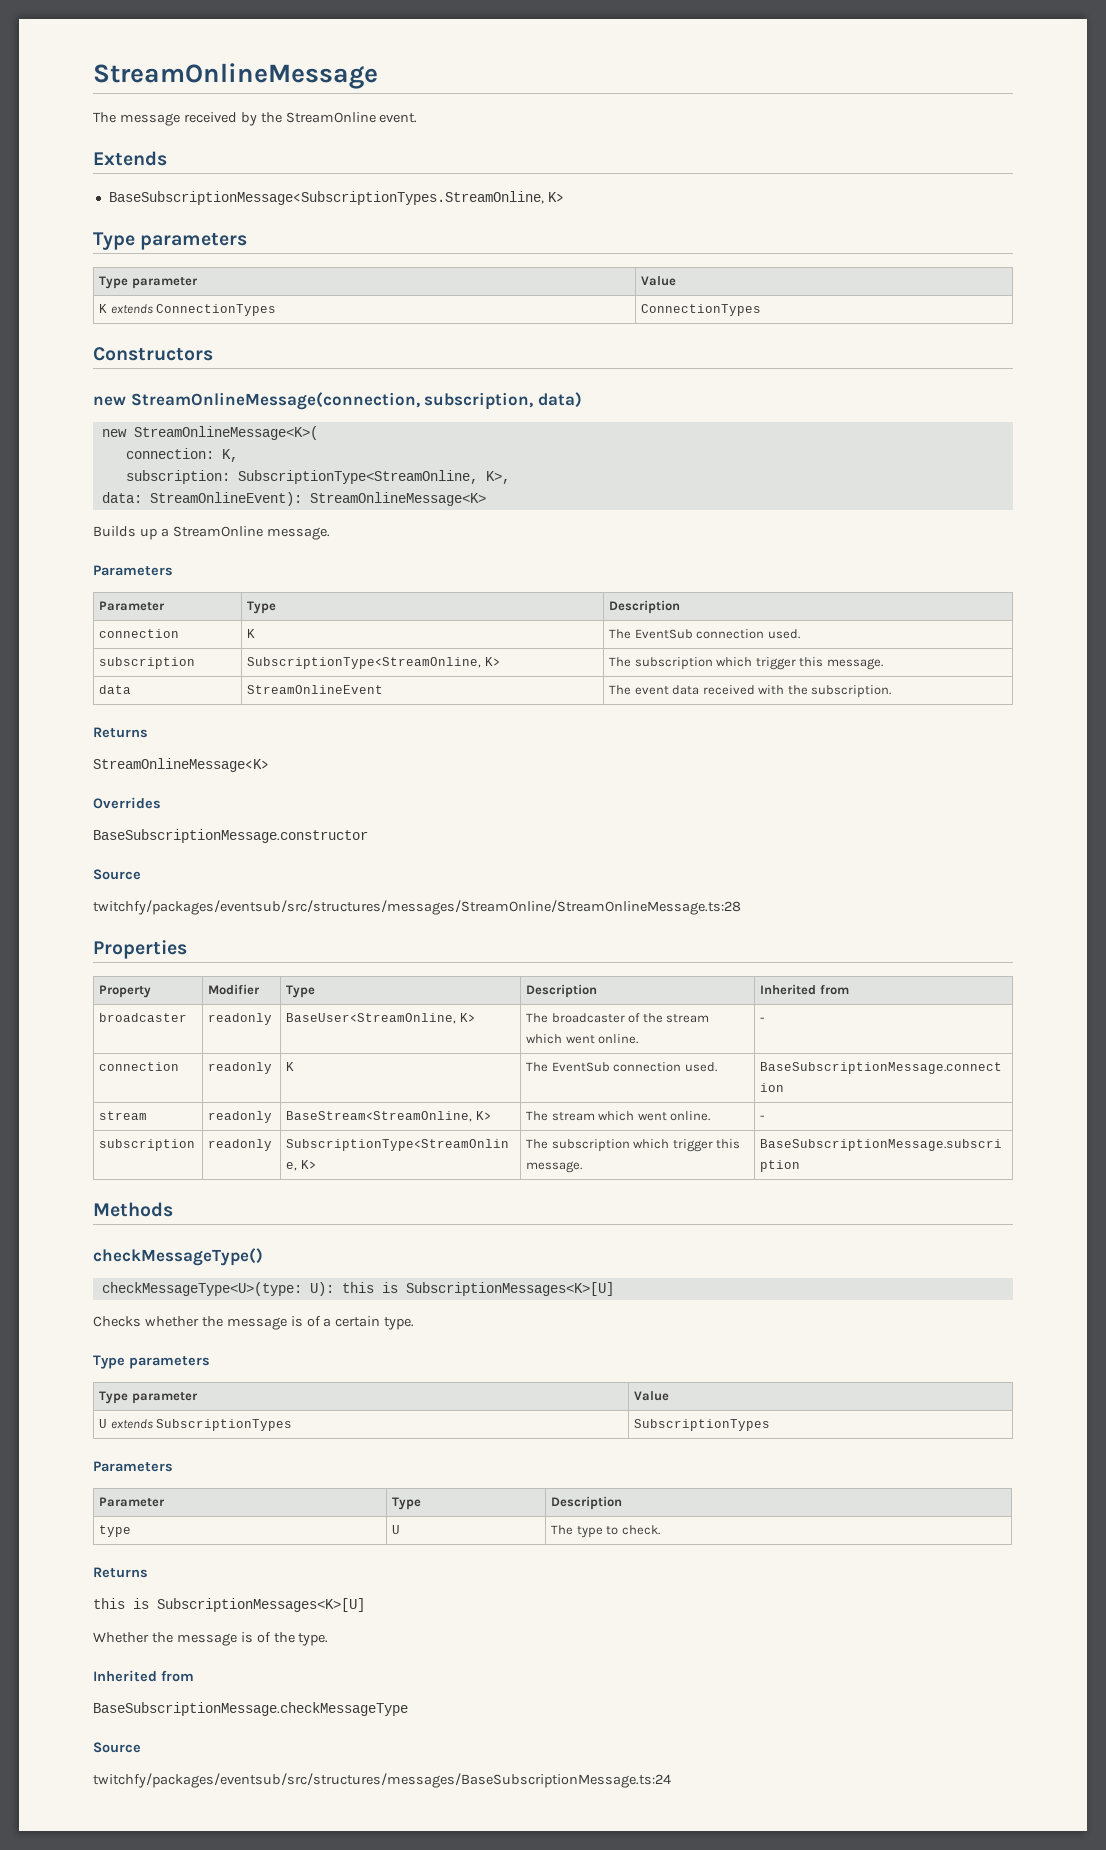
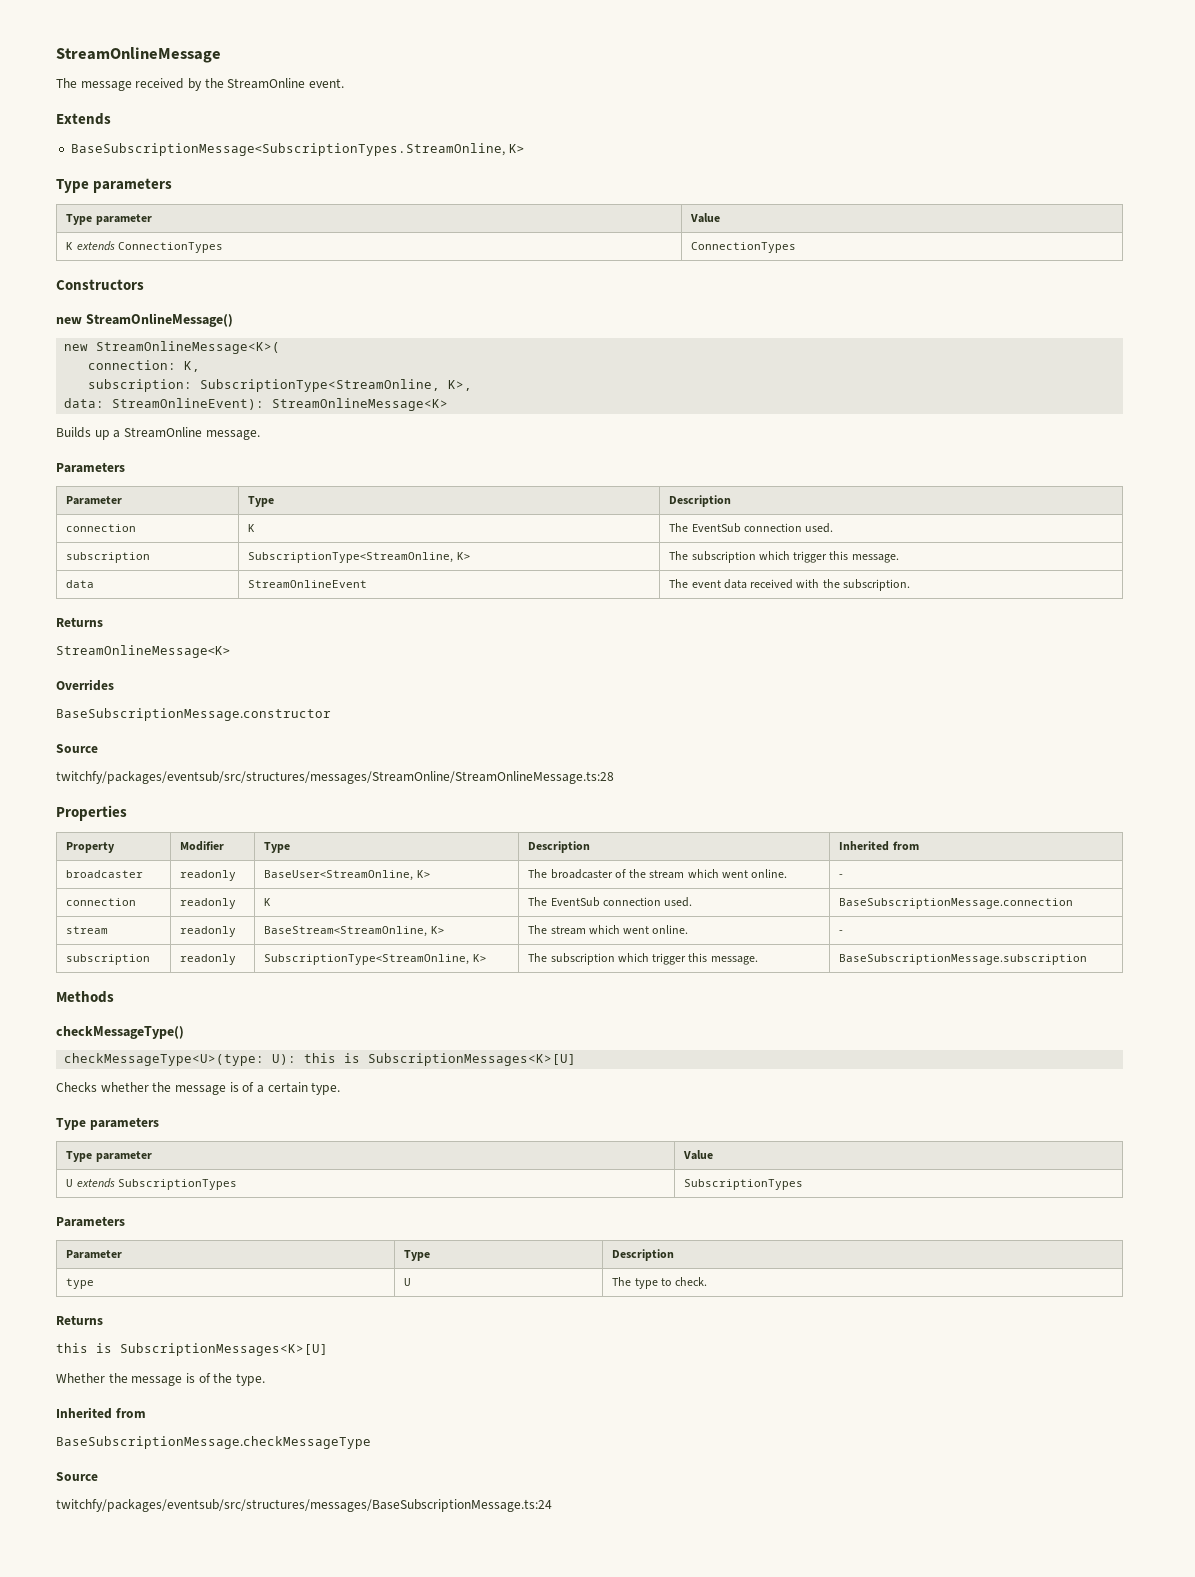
- new StreamOnlineMessage(connection, subscription, data)
+ new StreamOnlineMessage()

